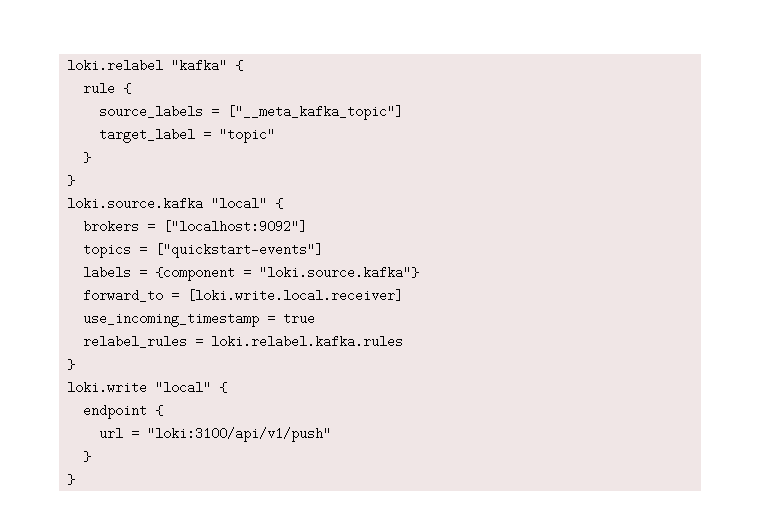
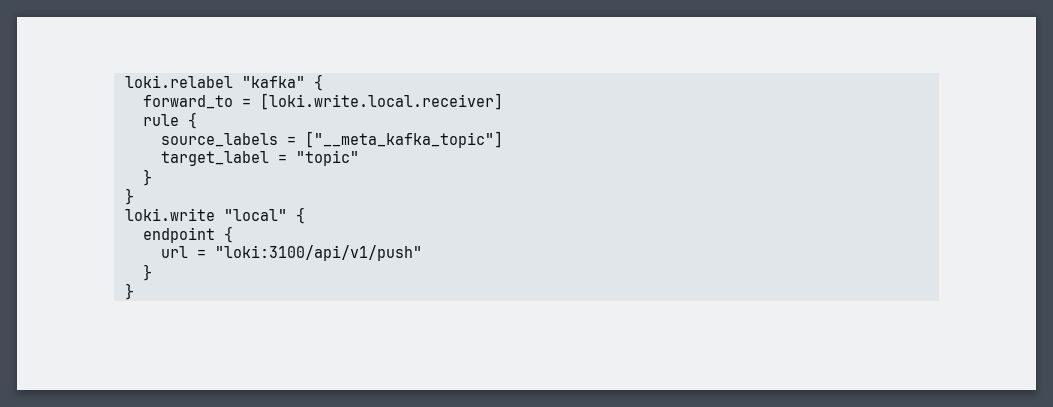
+ forward_to = [loki.write.local.receiver]
- loki.source.kafka "local" {
- brokers = ["localhost:9092"]
- topics = ["quickstart-events"]
- labels = {component = "loki.source.kafka"}
- forward_to = [loki.write.local.receiver]
- use_incoming_timestamp = true
- relabel_rules = loki.relabel.kafka.rules
- }

